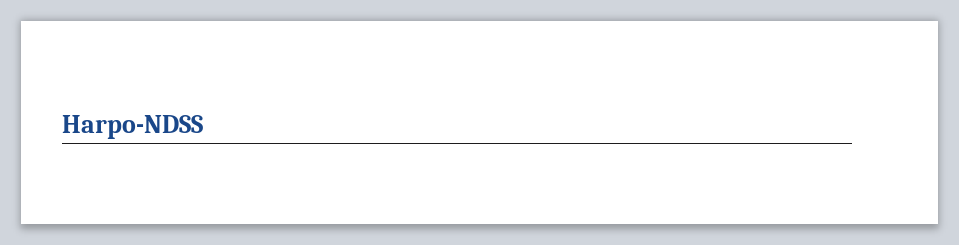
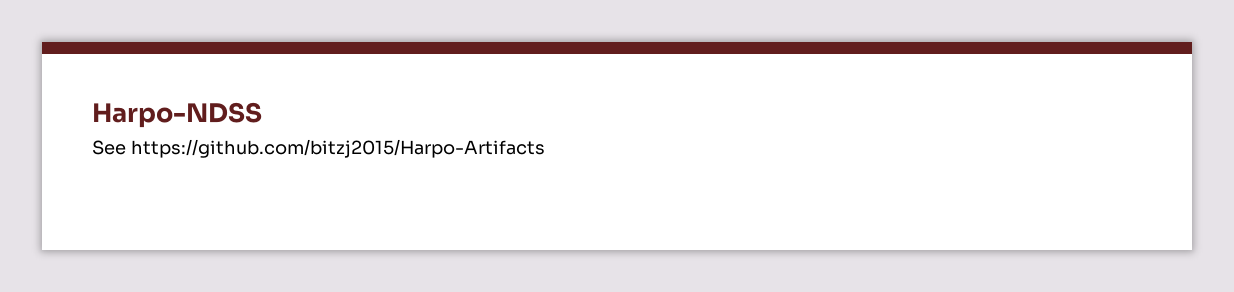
+ See https://github.com/bitzj2015/Harpo-Artifacts

